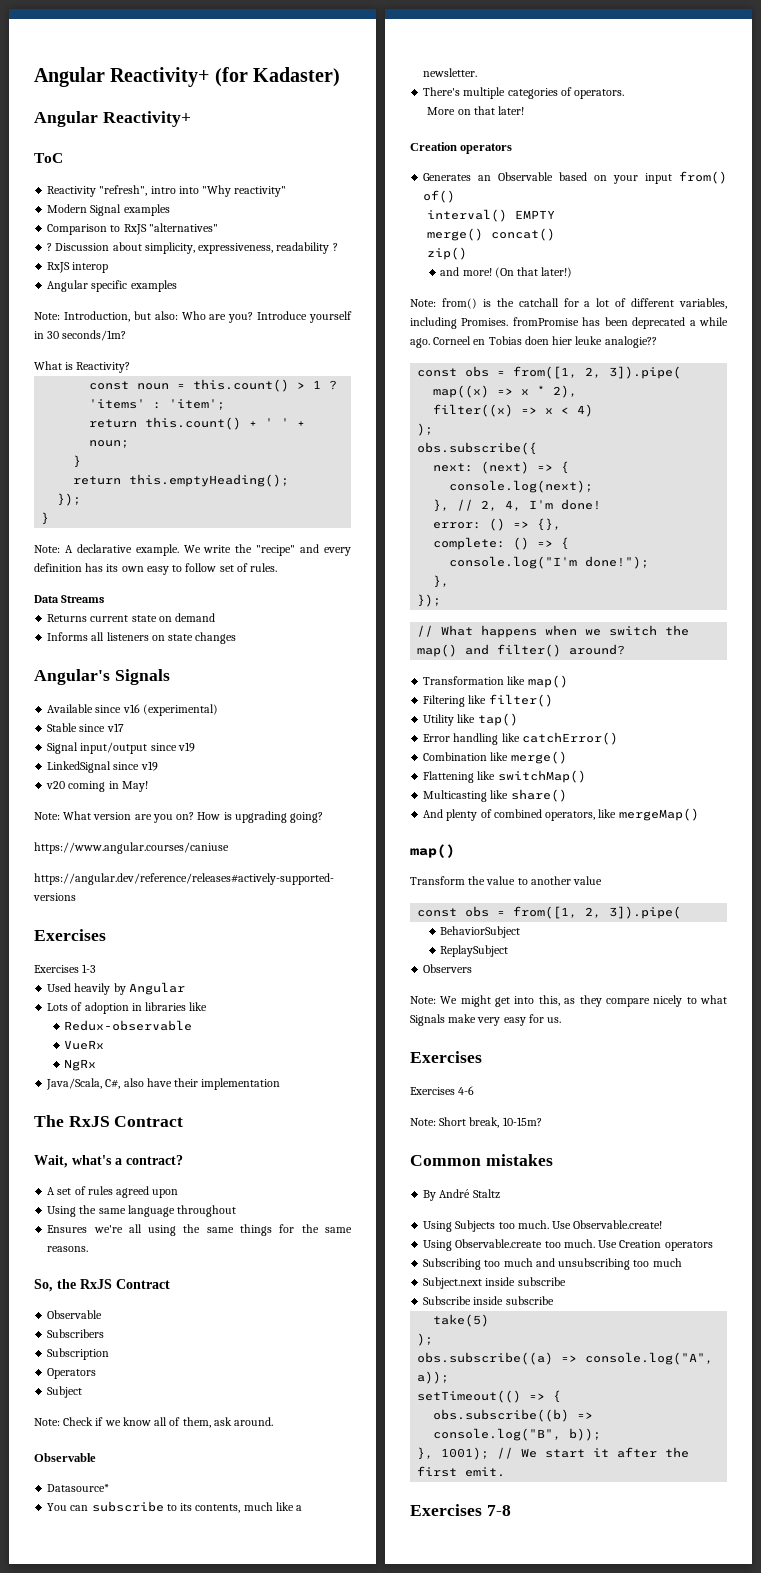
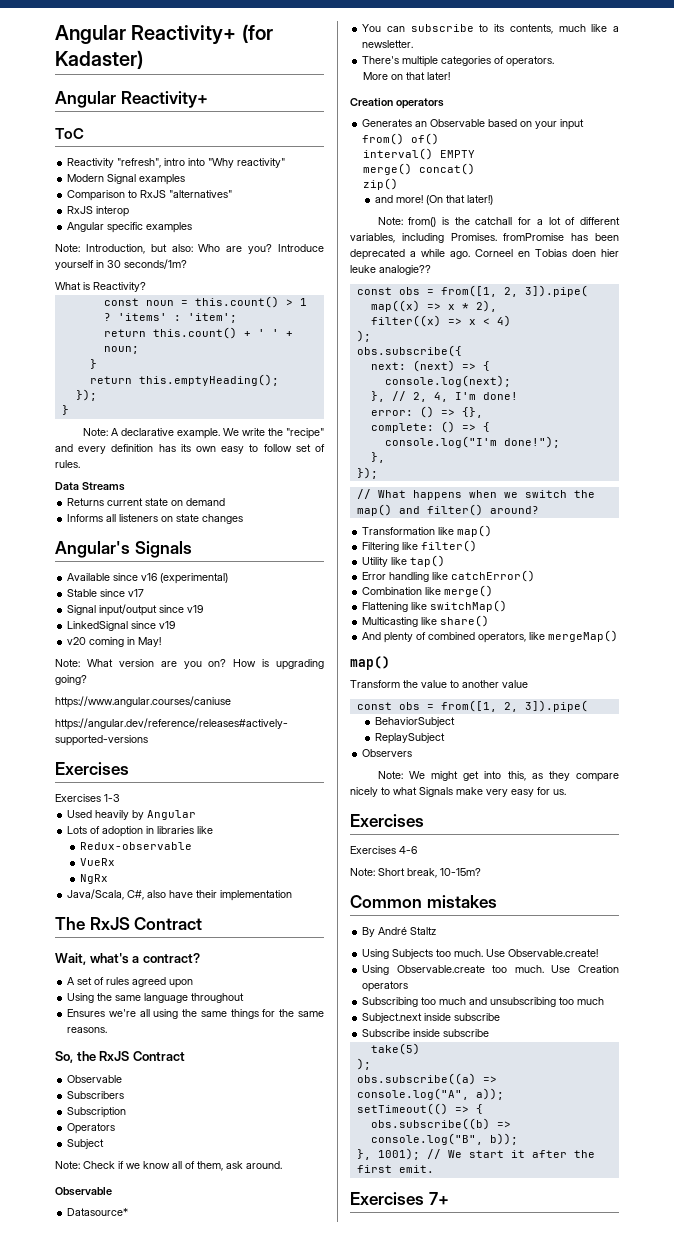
- ? Discussion about simplicity, expressiveness, readability ?
- Exercises 7-8
+ Exercises 7+

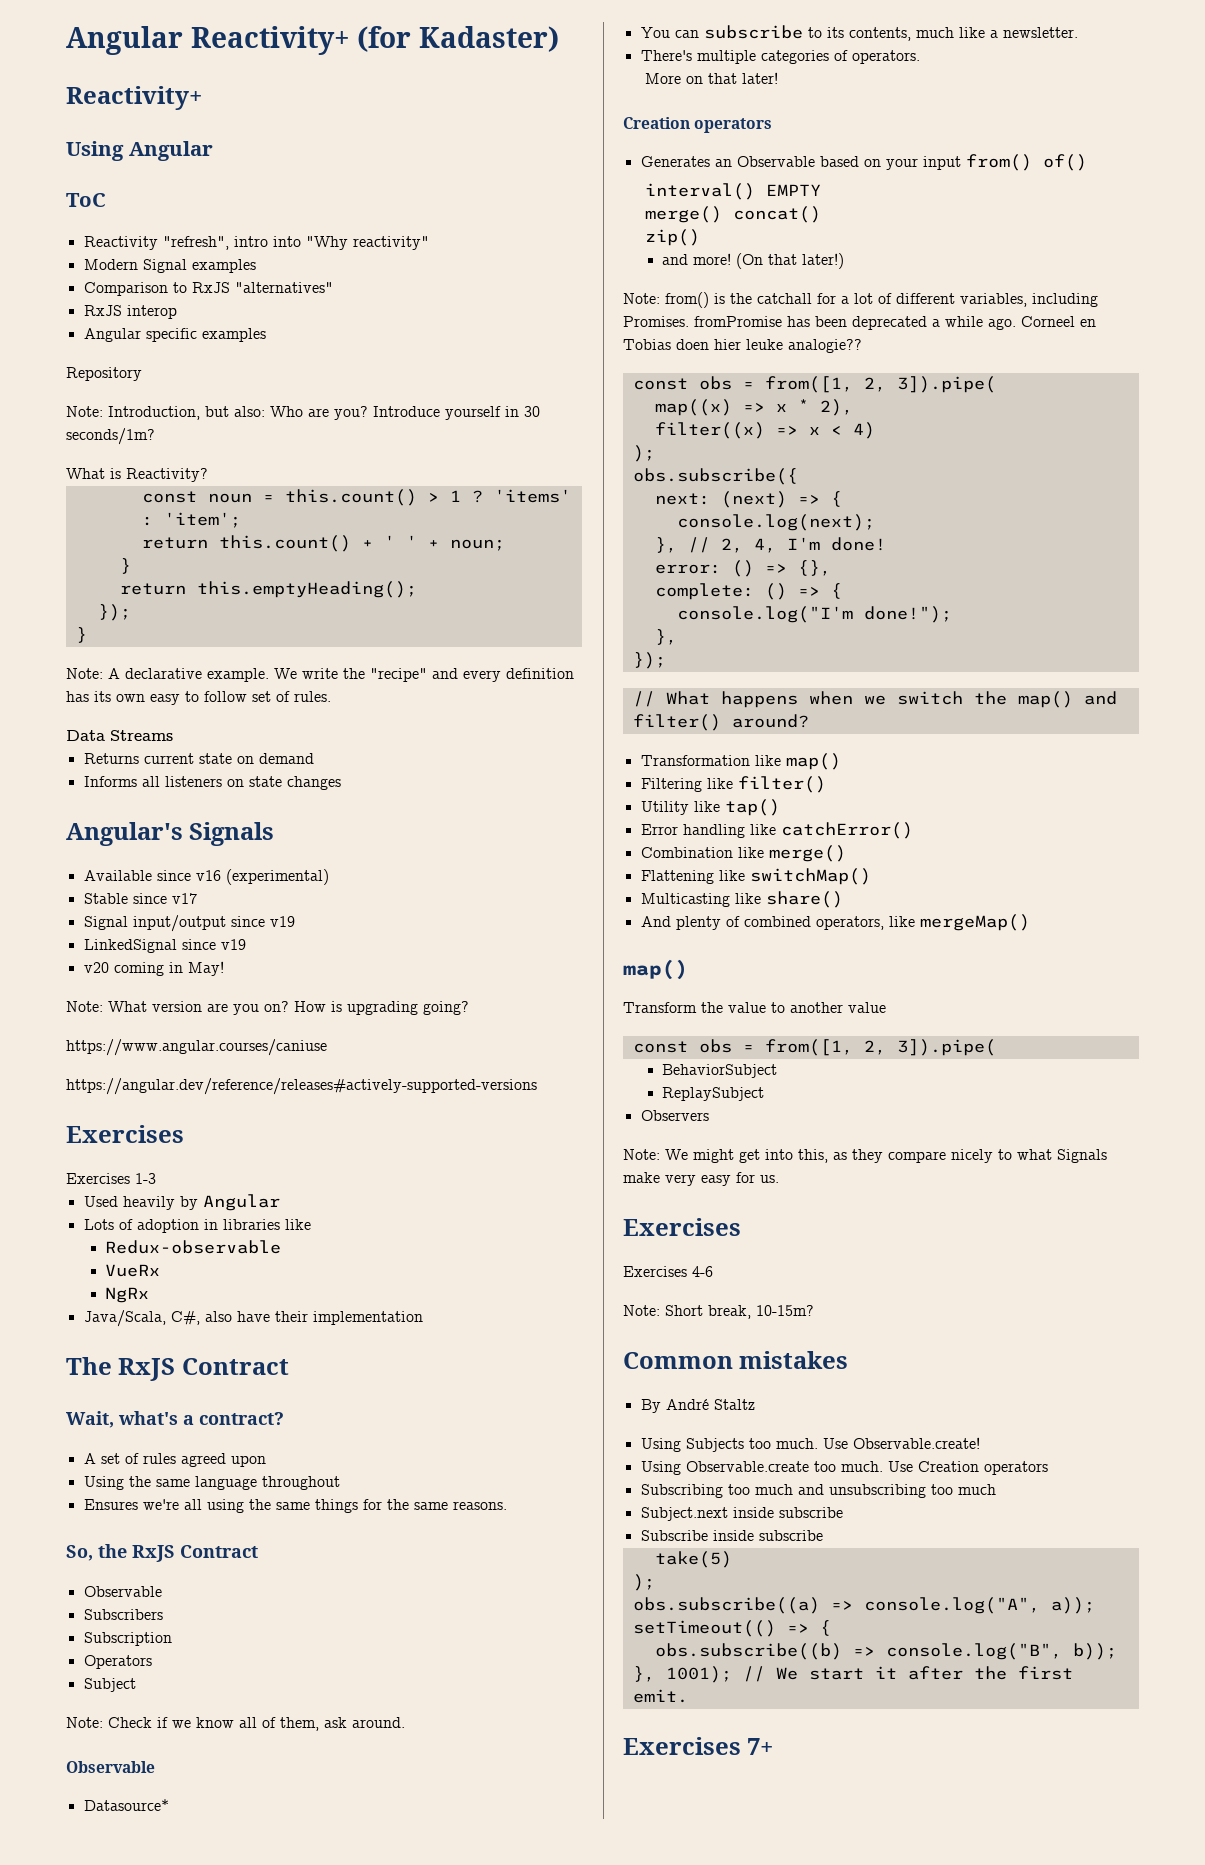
  Angular Reactivity+ (for Kadaster)
- Angular Reactivity+
+ Reactivity+
+ Using Angular
+ Repository

